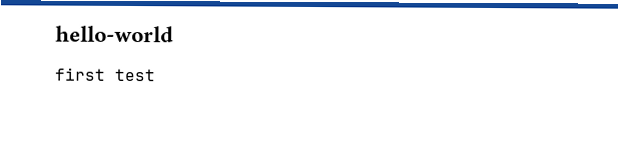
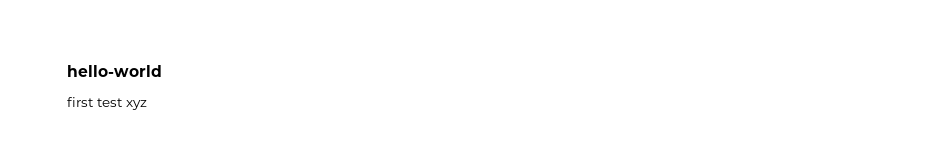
- first test
+ first test xyz

